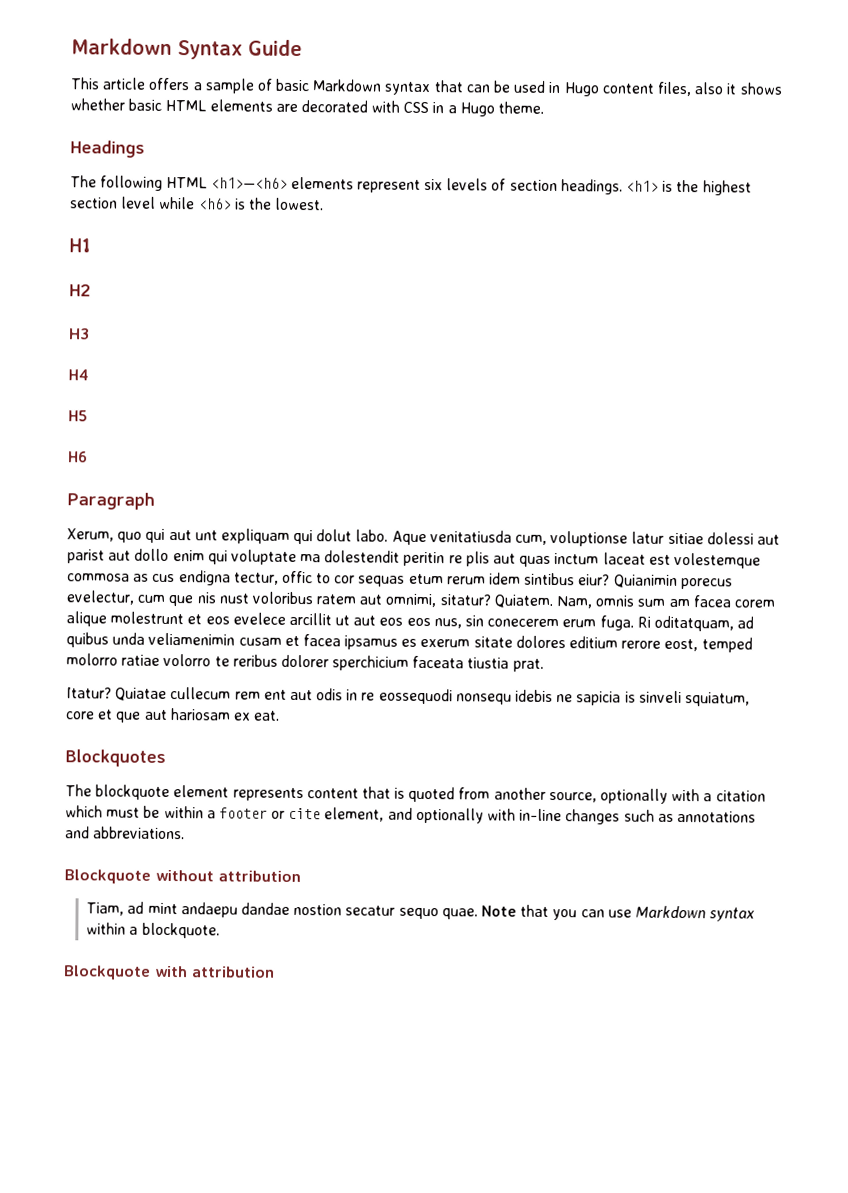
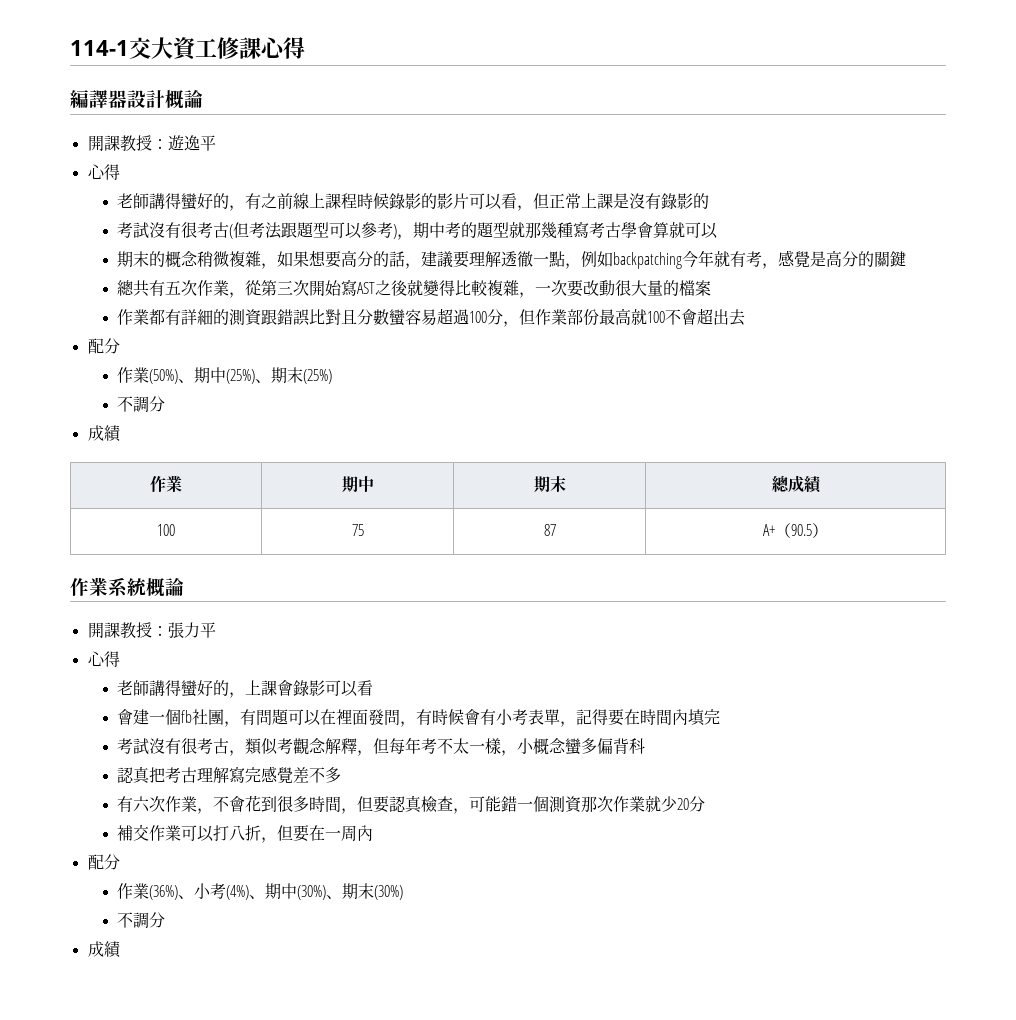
- Markdown Syntax Guide
- This article offers a sample of basic Markdown syntax that can be used in Hugo content files, also it shows whether basic HTML elements are decorated with CSS in a Hugo theme.
- Headings
- The following HTML <h1>—<h6> elements represent six levels of section headings. <h1> is the highest section level while <h6> is the lowest.
- H1
- H2
- H3
- H4
- H5
- H6
- Paragraph
- Xerum, quo qui aut unt expliquam qui dolut labo. Aque venitatiusda cum, voluptionse latur sitiae dolessi aut parist aut dollo enim qui voluptate ma dolestendit peritin re plis aut quas inctum laceat est volestemque commosa as cus endigna tectur, offic to cor sequas etum rerum idem sintibus eiur? Quianimin porecus evelectur, cum que nis nust voloribus ratem aut omnimi, sitatur? Quiatem. Nam, omnis sum am facea corem alique molestrunt et eos evelece arcillit ut aut eos eos nus, sin conecerem erum fuga. Ri oditatquam, ad quibus unda veliamenimin cusam et facea ipsamus es exerum sitate dolores editium rerore eost, temped molorro ratiae volorro te reribus dolorer sperchicium faceata tiustia prat.
- Itatur? Quiatae cullecum rem ent aut odis in re eossequodi nonsequ idebis ne sapicia is sinveli squiatum, core et que aut hariosam ex eat.
- Blockquotes
- The blockquote element represents content that is quoted from another source, optionally with a citation which must be within a footer or cite element, and optionally with in-line changes such as annotations and abbreviations.
- Blockquote without attribution
- Tiam, ad mint andaepu dandae nostion secatur sequo quae. Note that you can use Markdown syntax within a blockquote.
- Blockquote with attribution
+ 114-1交大資工修課心得
+ 編譯器設計概論
+ 開課教授：遊逸平
+ 心得
+ 老師講得蠻好的，有之前線上課程時候錄影的影片可以看，但正常上課是沒有錄影的
+ 考試沒有很考古(但考法跟題型可以參考)，期中考的題型就那幾種寫考古學會算就可以
+ 期末的概念稍微複雜，如果想要高分的話，建議要理解透徹一點，例如backpatching今年就有考，感覺是高分的關鍵
+ 總共有五次作業，從第三次開始寫AST之後就變得比較複雜，一次要改動很大量的檔案
+ 作業都有詳細的測資跟錯誤比對且分數蠻容易超過100分，但作業部份最高就100不會超出去
+ 配分
+ 作業(50%)、期中(25%)、期末(25%)
+ 不調分
+ 成績
+ 作業 | 期中 | 期末 | 總成績
+ 100 | 75 | 87 | A+（90.5）
+ 作業系統概論
+ 開課教授：張力平
+ 心得
+ 老師講得蠻好的，上課會錄影可以看
+ 會建一個fb社團，有問題可以在裡面發問，有時候會有小考表單，記得要在時間內填完
+ 考試沒有很考古，類似考觀念解釋，但每年考不太一樣，小概念蠻多偏背科
+ 認真把考古理解寫完感覺差不多
+ 有六次作業，不會花到很多時間，但要認真檢查，可能錯一個測資那次作業就少20分
+ 補交作業可以打八折，但要在一周內
+ 配分
+ 作業(36%)、小考(4%)、期中(30%)、期末(30%)
+ 不調分
+ 成績

